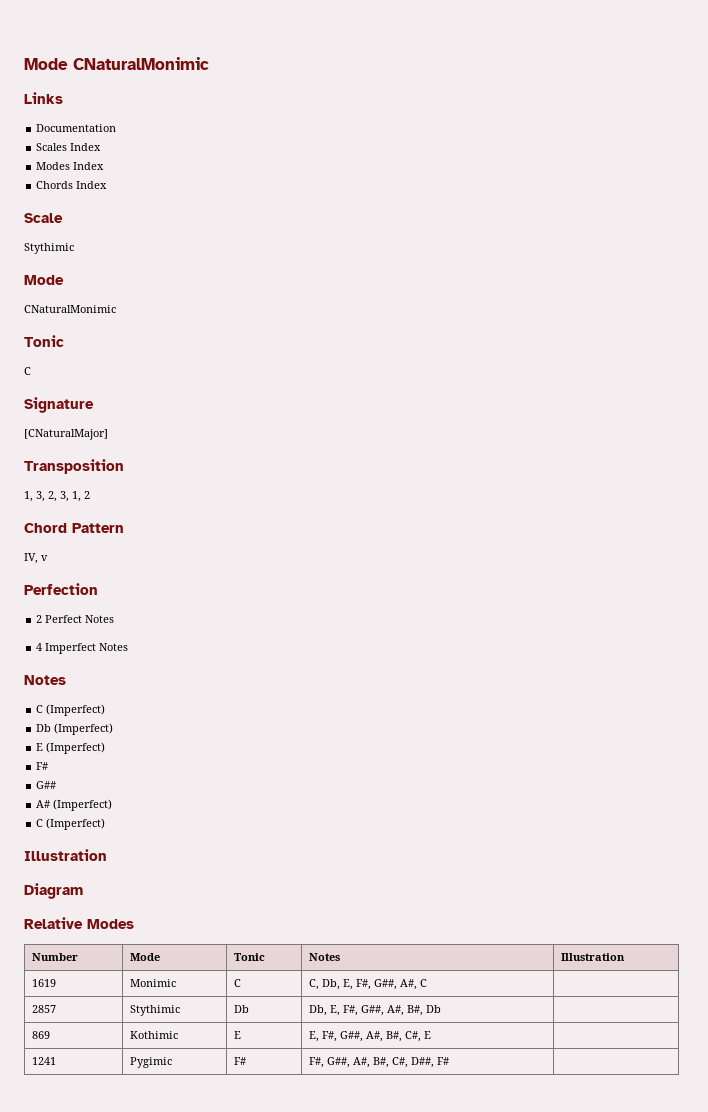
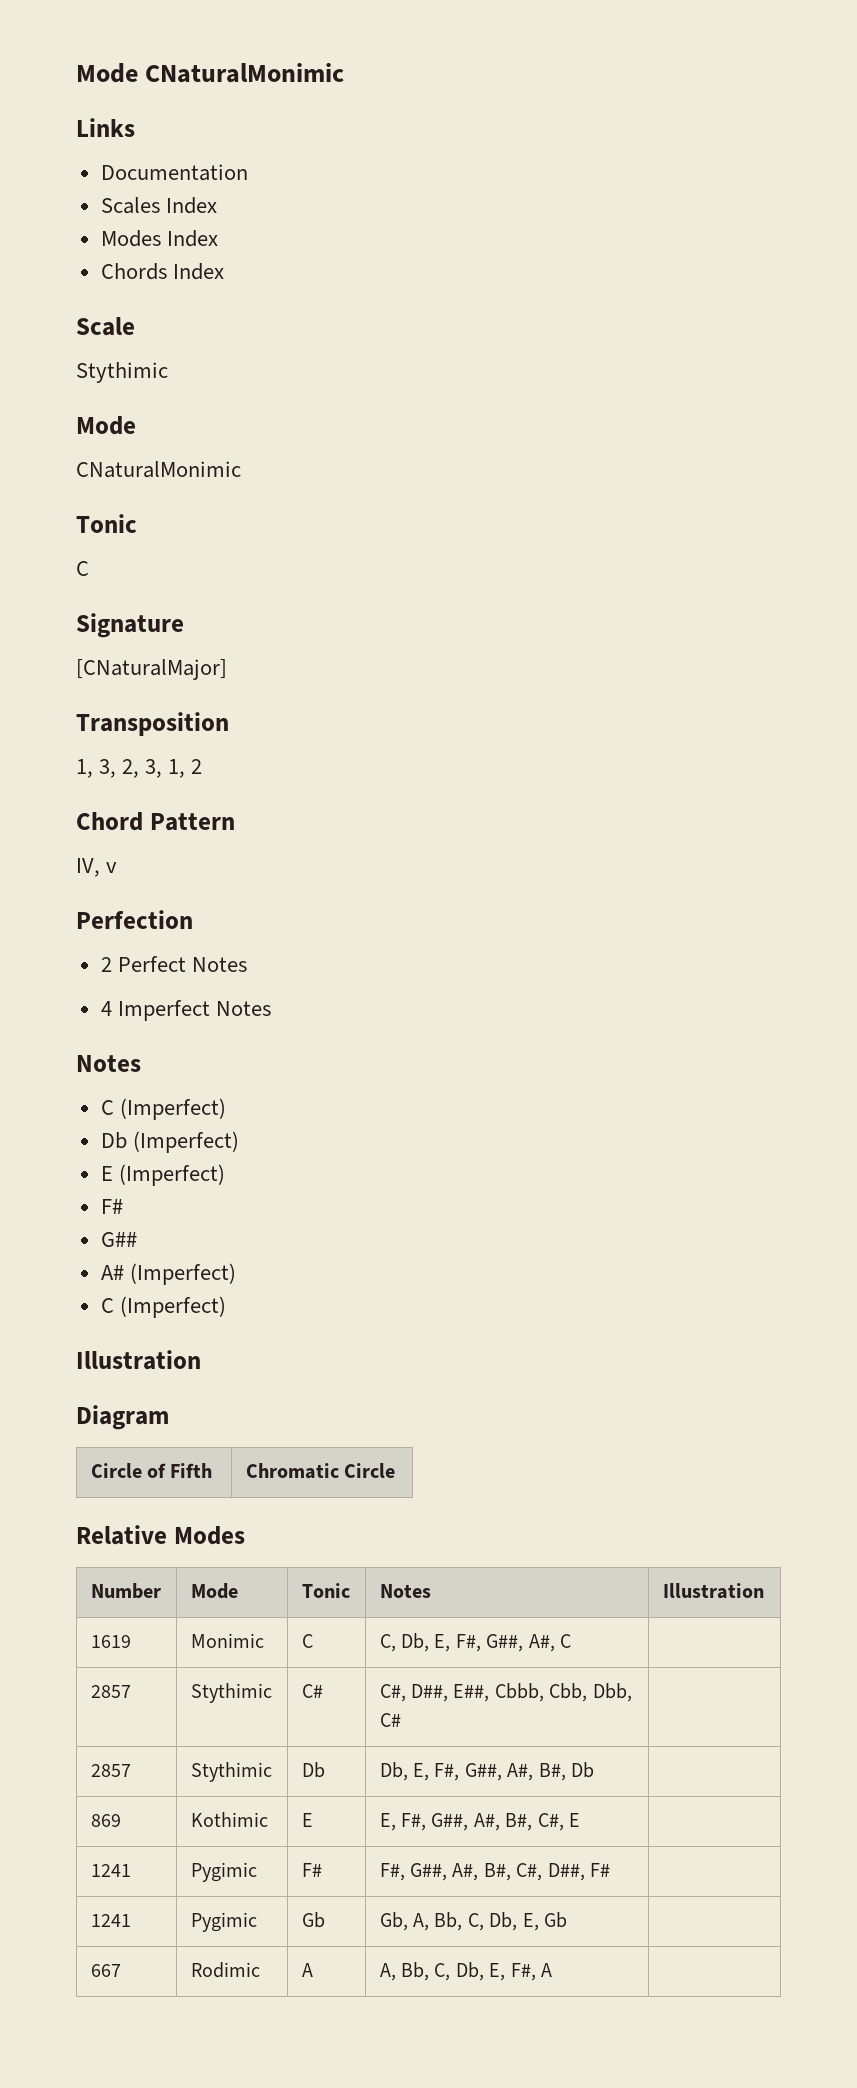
+ Circle of Fifth | Chromatic Circle
+ 2857 | Stythimic | C# | C#, D##, E##, Cbbb, Cbb, Dbb, C# |
+ 1241 | Pygimic | Gb | Gb, A, Bb, C, Db, E, Gb |
+ 667 | Rodimic | A | A, Bb, C, Db, E, F#, A |

